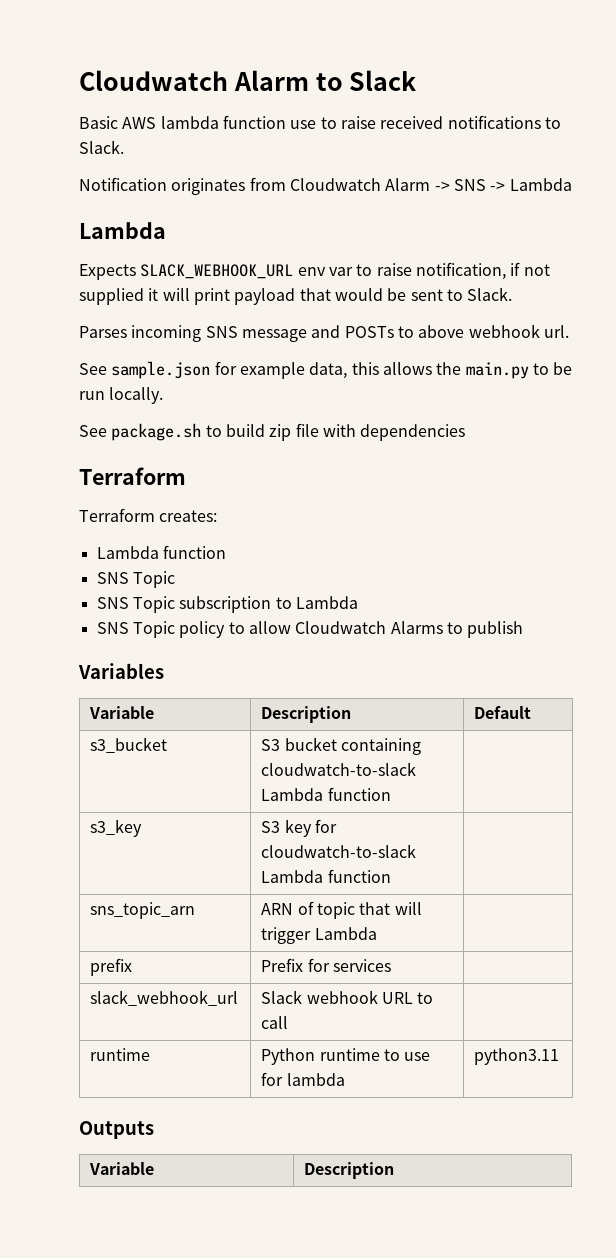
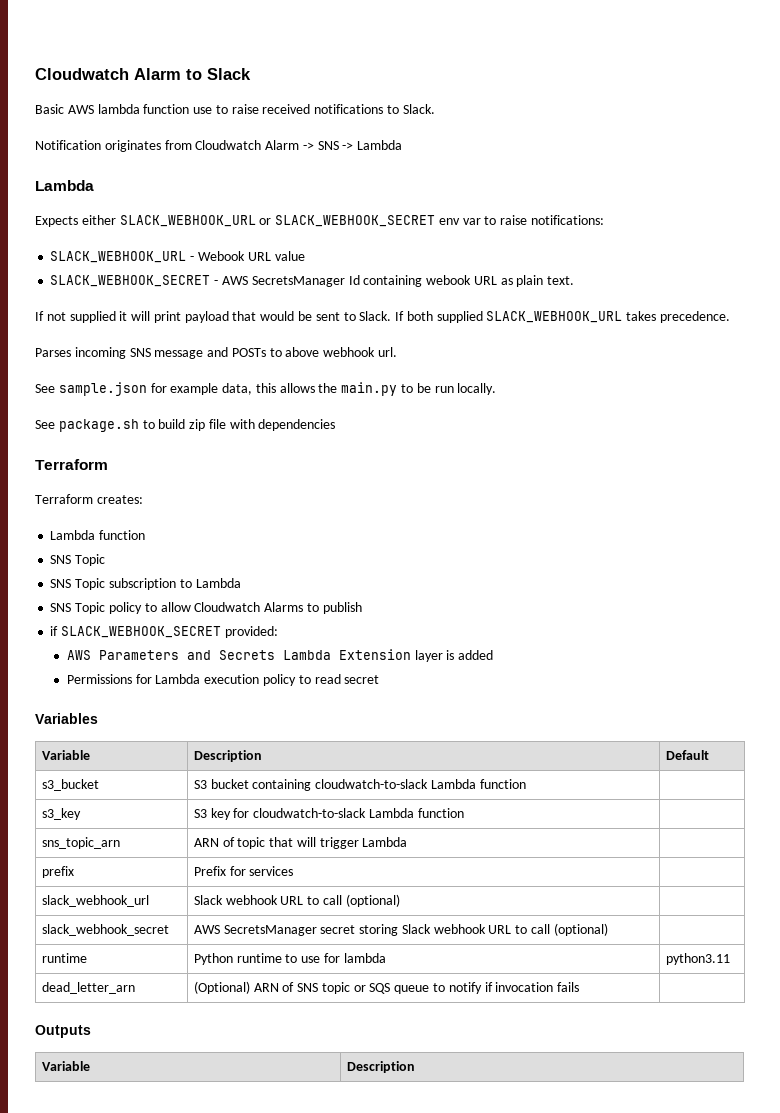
- Expects SLACK_WEBHOOK_URL env var to raise notification, if not supplied it will print payload that would be sent to Slack.
+ Expects either SLACK_WEBHOOK_URL or SLACK_WEBHOOK_SECRET env var to raise notifications:
+ SLACK_WEBHOOK_URL - Webook URL value
+ SLACK_WEBHOOK_SECRET - AWS SecretsManager Id containing webook URL as plain text.
+ If not supplied it will print payload that would be sent to Slack. If both supplied SLACK_WEBHOOK_URL takes precedence.
+ if SLACK_WEBHOOK_SECRET provided:
+ AWS Parameters and Secrets Lambda Extension layer is added
+ Permissions for Lambda execution policy to read secret
- slack_webhook_url | Slack webhook URL to call |
+ slack_webhook_url | Slack webhook URL to call (optional) |
+ slack_webhook_secret | AWS SecretsManager secret storing Slack webhook URL to call (optional) |
+ dead_letter_arn | (Optional) ARN of SNS topic or SQS queue to notify if invocation fails |

